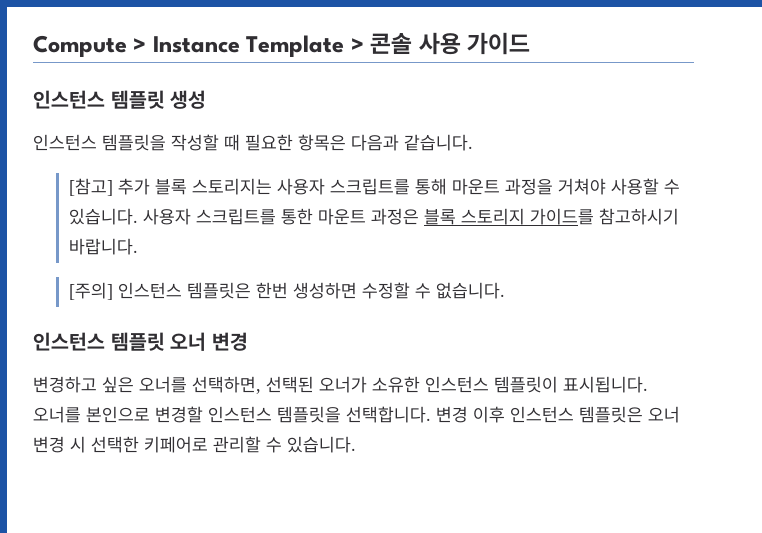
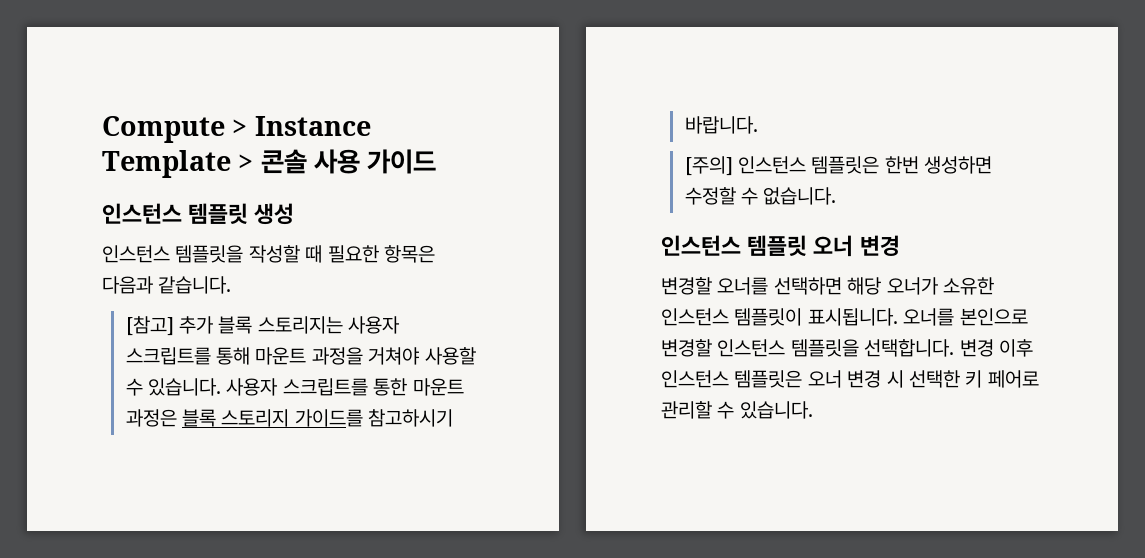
- 변경하고 싶은 오너를 선택하면, 선택된 오너가 소유한 인스턴스 템플릿이 표시됩니다.
+ 변경할 오너를 선택하면 해당 오너가 소유한 인스턴스 템플릿이 표시됩니다.
- 변경 이후 인스턴스 템플릿은 오너 변경 시 선택한 키페어로 관리할 수 있습니다.
+ 변경 이후 인스턴스 템플릿은 오너 변경 시 선택한 키 페어로 관리할 수 있습니다.

